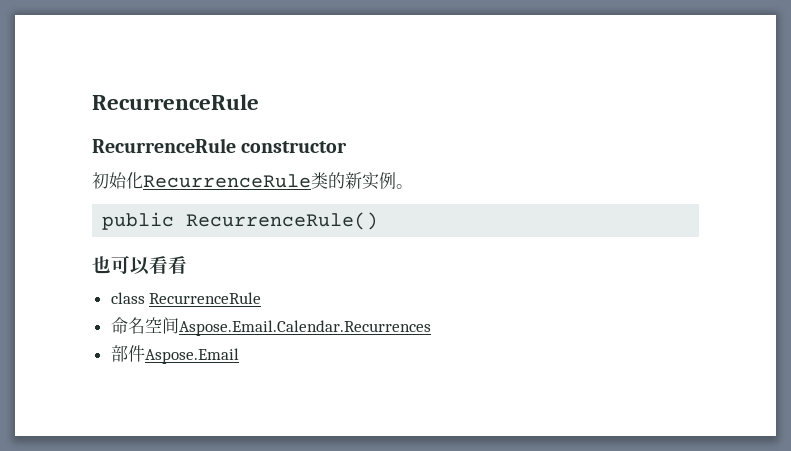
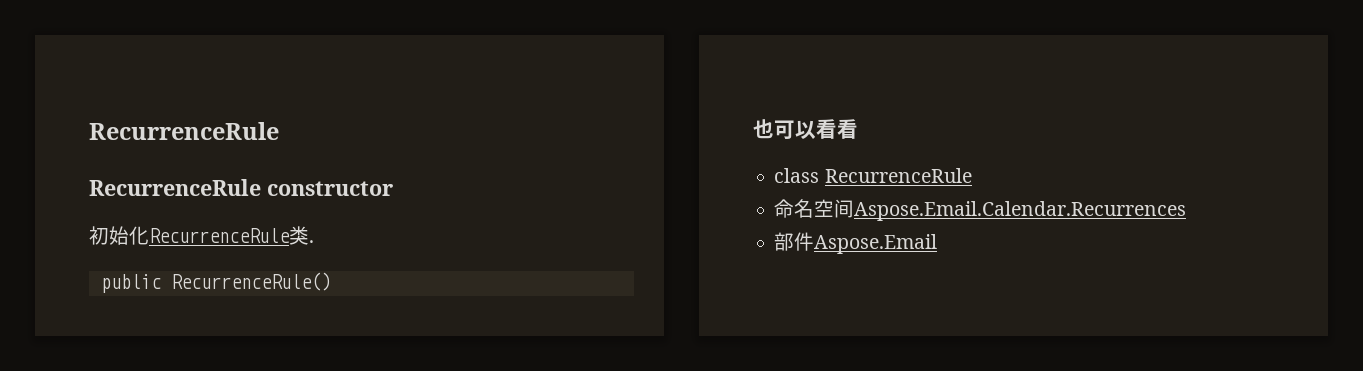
- 初始化RecurrenceRule类的新实例。
+ 初始化RecurrenceRule类.

